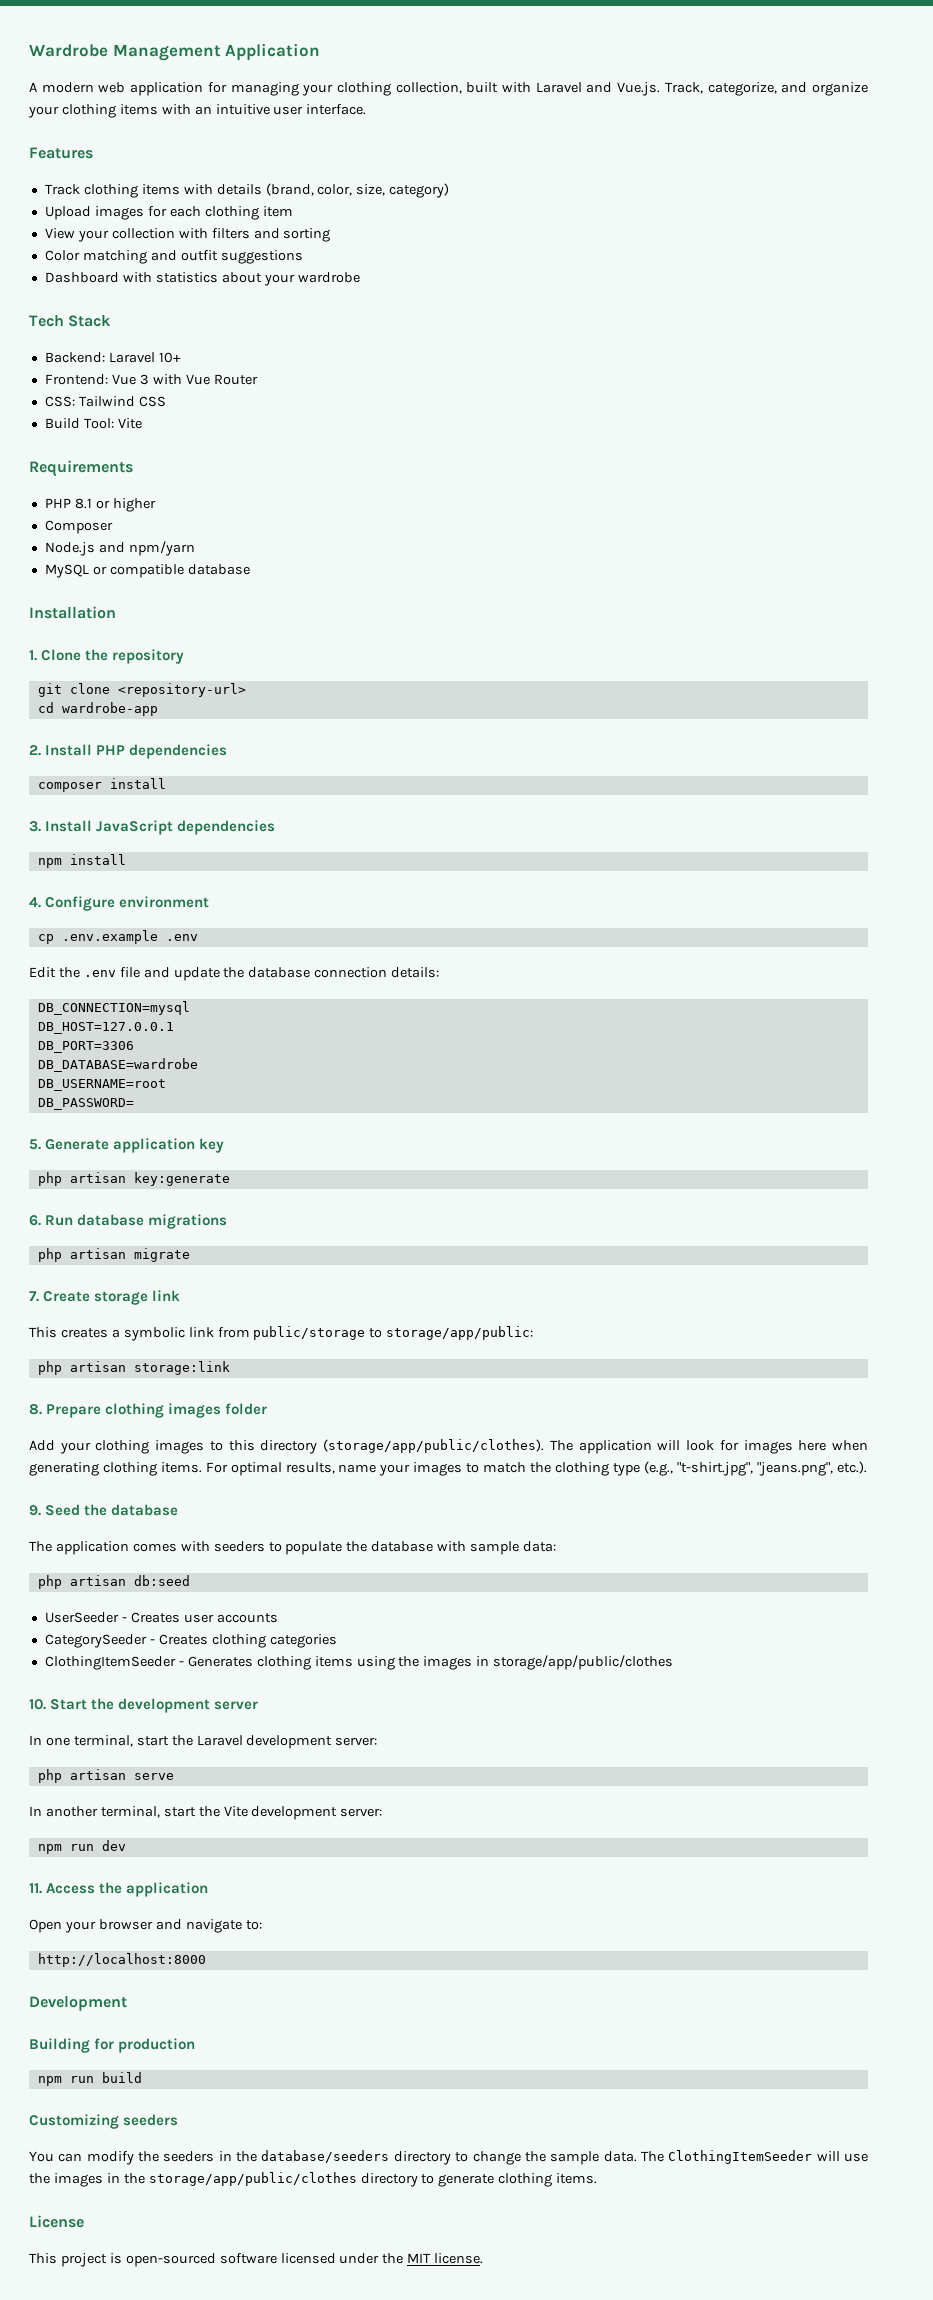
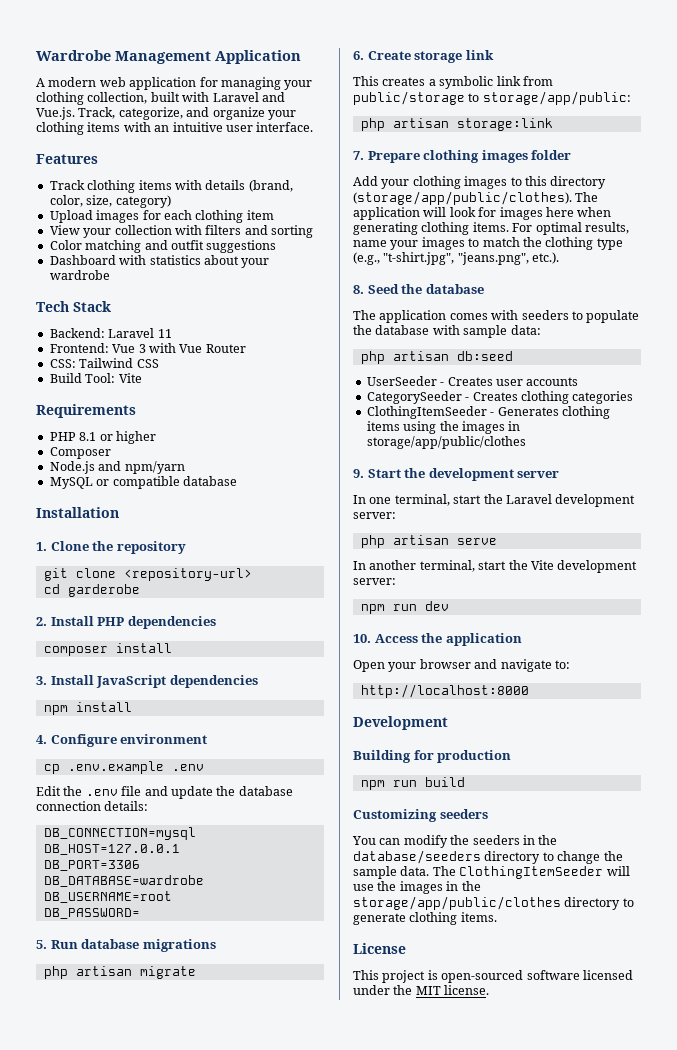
- Backend: Laravel 10+
+ Backend: Laravel 11
- cd wardrobe-app
+ cd garderobe
- 5. Generate application key
- php artisan key:generate
- 6. Run database migrations
+ 5. Run database migrations
- 7. Create storage link
+ 6. Create storage link
- 8. Prepare clothing images folder
+ 7. Prepare clothing images folder
- 9. Seed the database
+ 8. Seed the database
- 10. Start the development server
+ 9. Start the development server
- 11. Access the application
+ 10. Access the application

